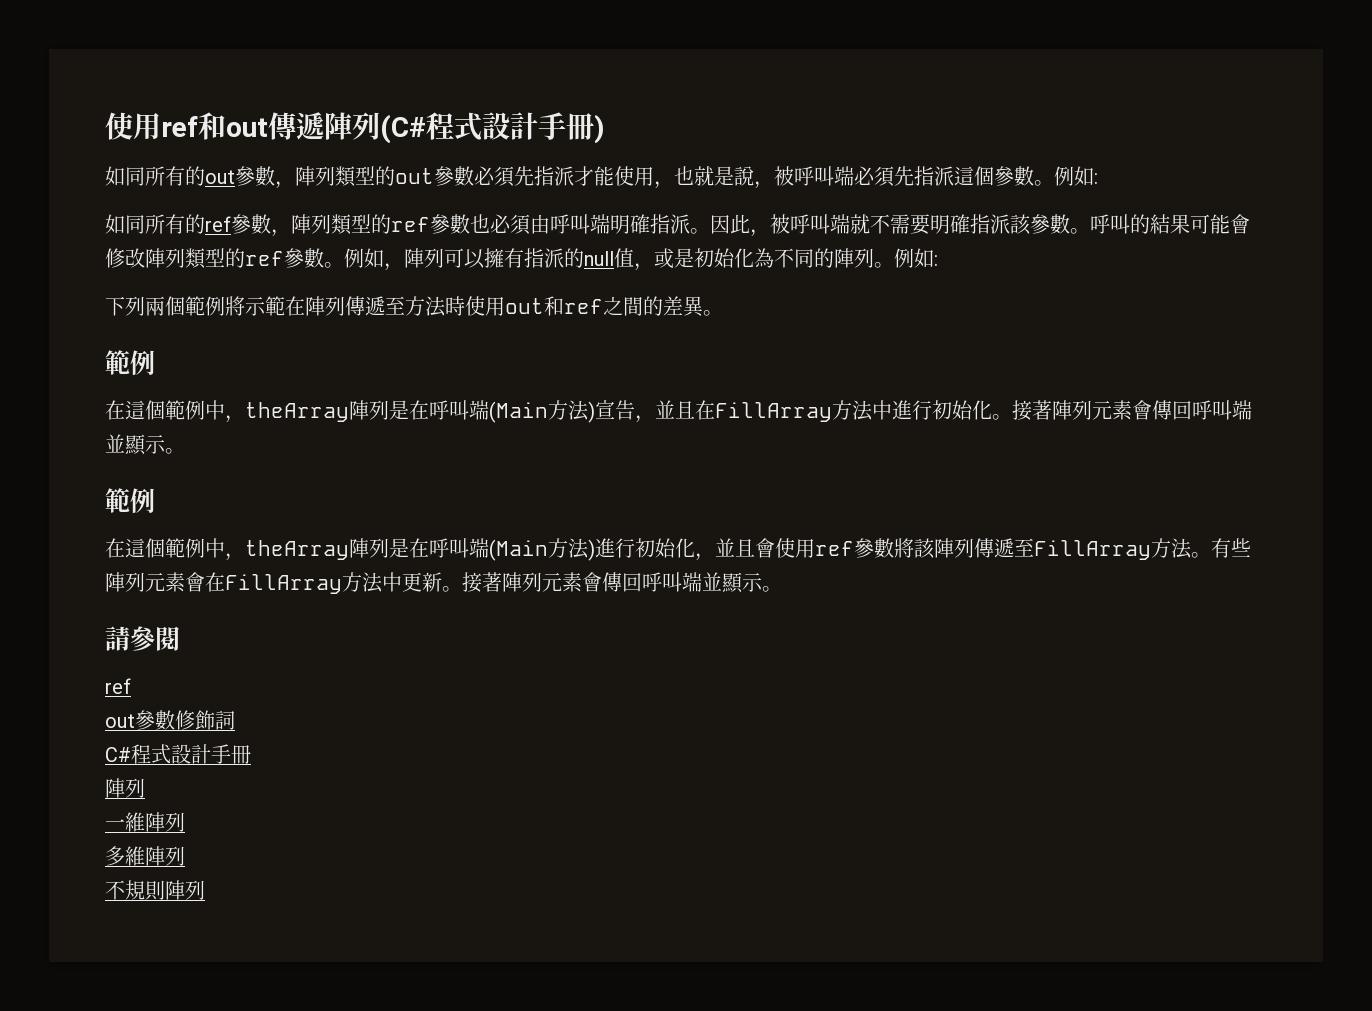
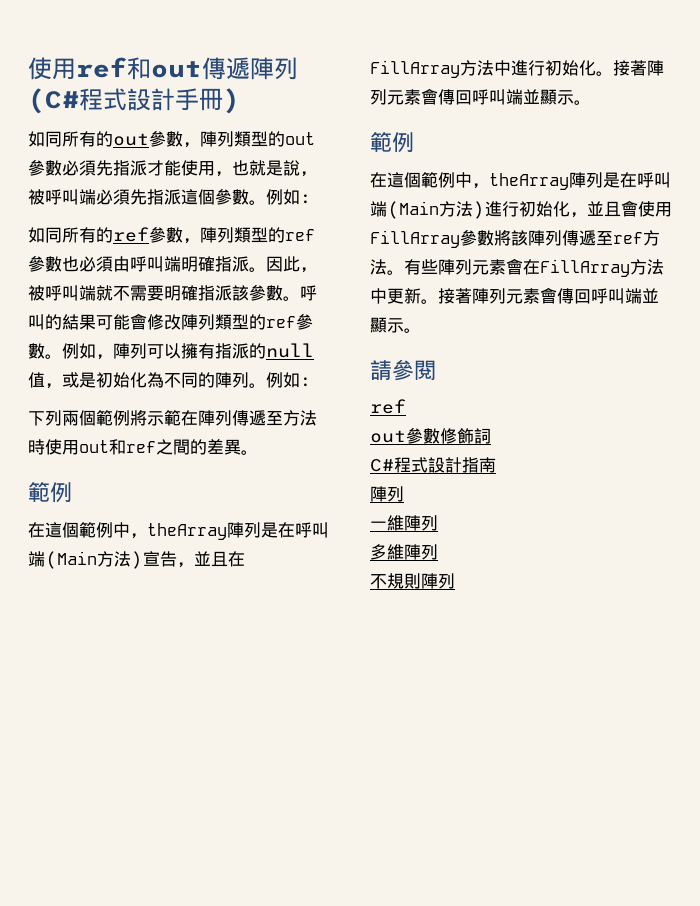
- 在這個範例中，theArray陣列是在呼叫端(Main方法)進行初始化，並且會使用ref參數將該陣列傳遞至FillArray方法。
+ 在這個範例中，theArray陣列是在呼叫端(Main方法)進行初始化，並且會使用FillArray參數將該陣列傳遞至ref方法。
- C#程式設計手冊
+ C#程式設計指南

